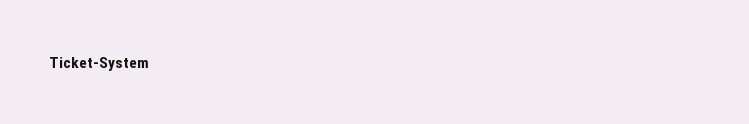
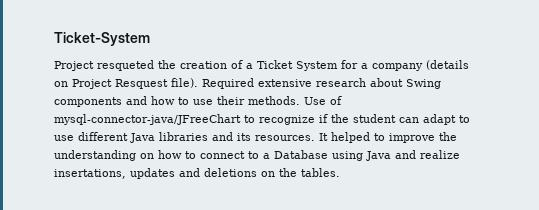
+ Project resqueted the creation of a Ticket System for a company (details on Project Resquest file). Required extensive research about Swing components and how to use their methods. Use of mysql-connector-java/JFreeChart to recognize if the student can adapt to use different Java libraries and its resources. It helped to improve the understanding on how to connect to a Database using Java and realize insertations, updates and deletions on the tables.

